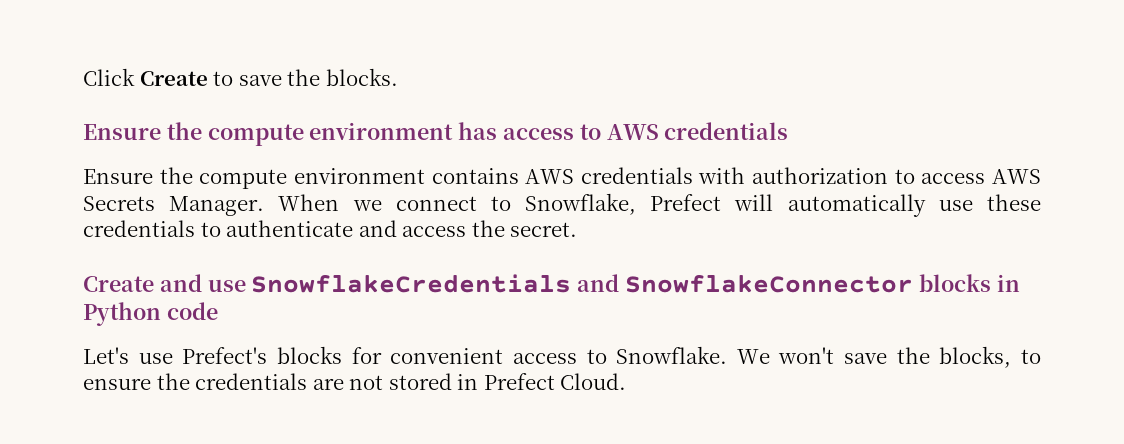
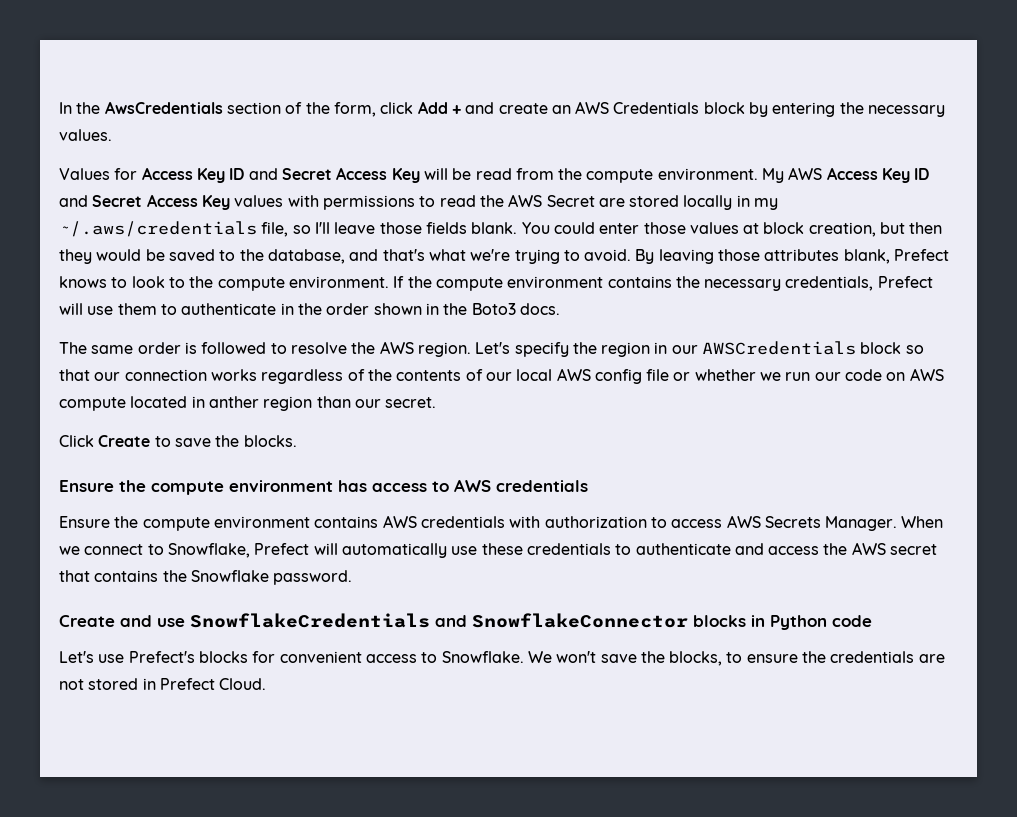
+ In the AwsCredentials section of the form, click Add + and create an AWS Credentials block by entering the necessary values.
+ Values for Access Key ID and Secret Access Key will be read from the compute environment. My AWS Access Key ID and Secret Access Key values with permissions to read the AWS Secret are stored locally in my ~/.aws/credentials file, so I'll leave those fields blank. You could enter those values at block creation, but then they would be saved to the database, and that's what we're trying to avoid. By leaving those attributes blank, Prefect knows to look to the compute environment. If the compute environment contains the necessary credentials, Prefect will use them to authenticate in the order shown in the Boto3 docs.
+ The same order is followed to resolve the AWS region. Let's specify the region in our AWSCredentials block so that our connection works regardless of the contents of our local AWS config file or whether we run our code on AWS compute located in anther region than our secret.
- When we connect to Snowflake, Prefect will automatically use these credentials to authenticate and access the secret.
+ When we connect to Snowflake, Prefect will automatically use these credentials to authenticate and access the AWS secret that contains the Snowflake password.

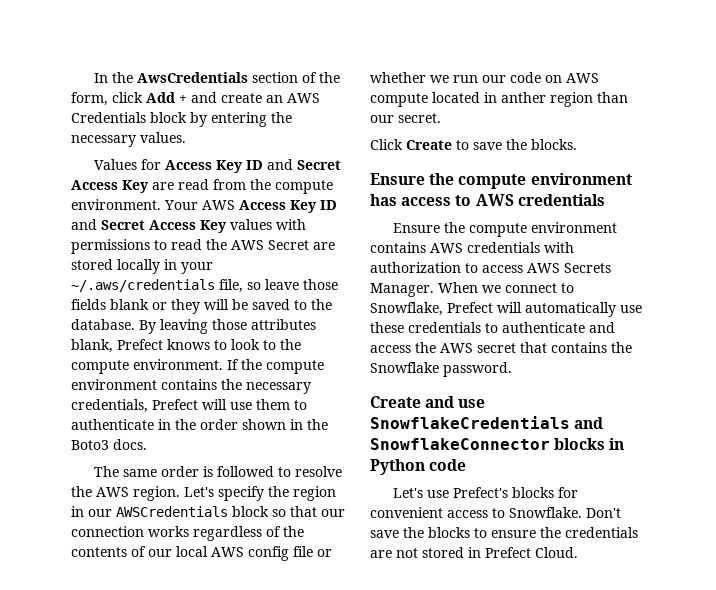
- Values for Access Key ID and Secret Access Key will be read from the compute environment.
+ Values for Access Key ID and Secret Access Key are read from the compute environment.
- My AWS Access Key ID and Secret Access Key values with permissions to read the AWS Secret are stored locally in my ~/.aws/credentials file, so I'll leave those fields blank. You could enter those values at block creation, but then they would be saved to the database, and that's what we're trying to avoid.
+ Your AWS Access Key ID and Secret Access Key values with permissions to read the AWS Secret are stored locally in your ~/.aws/credentials file, so leave those fields blank or they will be saved to the database.
- We won't save the blocks, to ensure the credentials are not stored in Prefect Cloud.
+ Don't save the blocks to ensure the credentials are not stored in Prefect Cloud.

